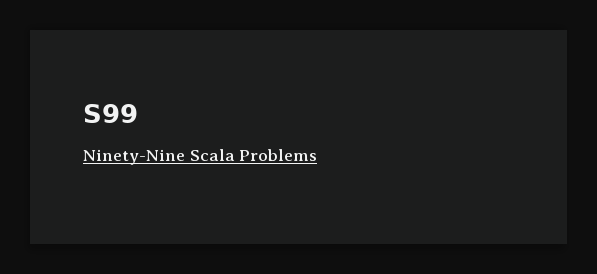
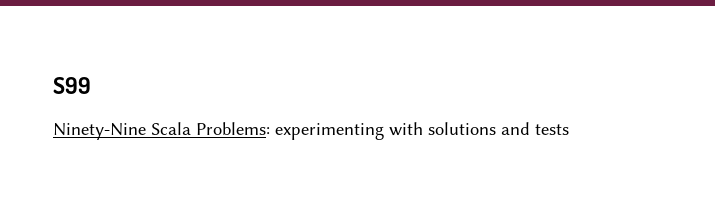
- Ninety-Nine Scala Problems
+ Ninety-Nine Scala Problems: experimenting with solutions and tests

